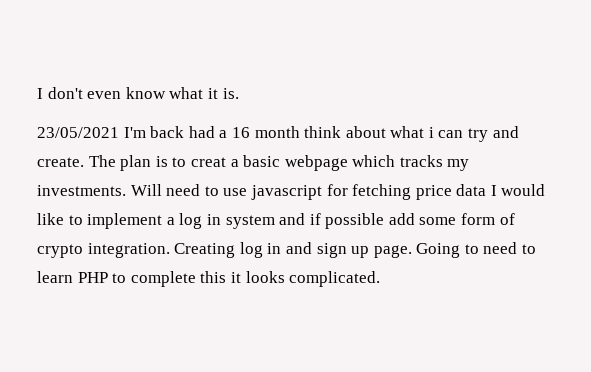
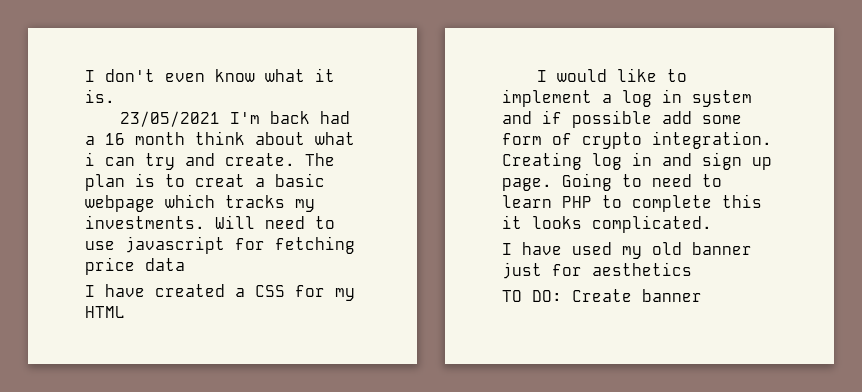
- Will need to use javascript for fetching price data I would like to implement a log in system and if possible add some form of crypto integration.
+ Will need to use javascript for fetching price data
+ I have created a CSS for my HTML
+ I would like to implement a log in system and if possible add some form of crypto integration.
+ I have used my old banner just for aesthetics
+ TO DO: Create banner

